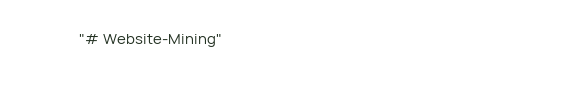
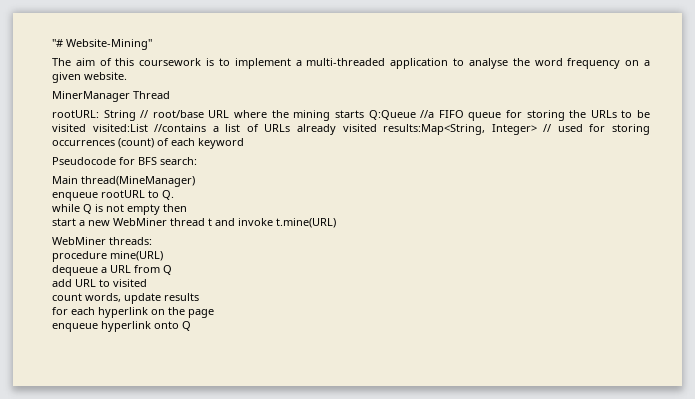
+ The aim of this coursework is to implement a multi-threaded application to analyse the word frequency on a given website.
+ MinerManager Thread
+ rootURL: String // root/base URL where the mining starts Q:Queue //a FIFO queue for storing the URLs to be visited visited:List //contains a list of URLs already visited results:Map<String, Integer> // used for storing occurrences (count) of each keyword
+ Pseudocode for BFS search:
+ Main thread(MineManager)
+ enqueue rootURL to Q.
+ while Q is not empty then
+ start a new WebMiner thread t and invoke t.mine(URL)
+ WebMiner threads:
+ procedure mine(URL)
+ dequeue a URL from Q
+ add URL to visited
+ count words, update results
+ for each hyperlink on the page
+ enqueue hyperlink onto Q

